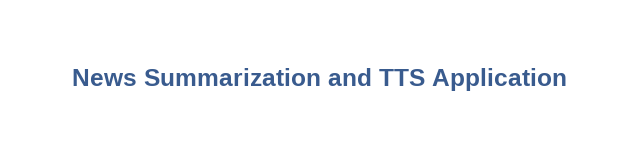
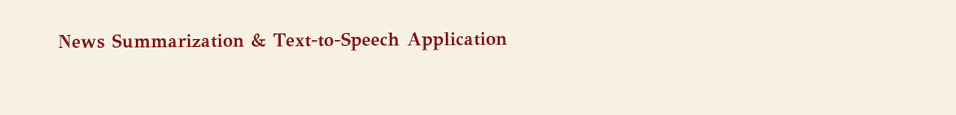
- News Summarization and TTS Application
+ News Summarization & Text-to-Speech Application

